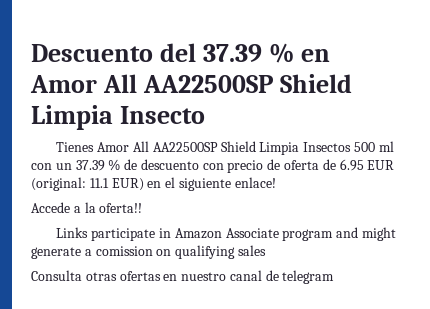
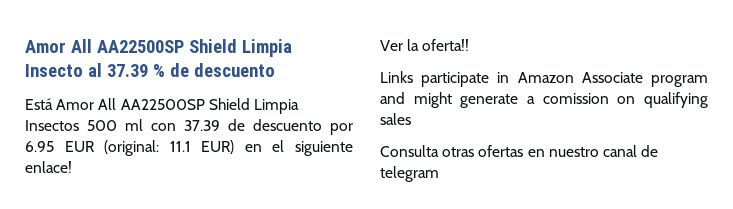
- Descuento del 37.39 % en Amor All AA22500SP Shield Limpia Insecto
- Tienes Amor All AA22500SP Shield Limpia Insectos 500 ml con un 37.39 % de descuento con precio de oferta de 6.95 EUR (original: 11.1 EUR) en el siguiente enlace!
+ Amor All AA22500SP Shield Limpia Insecto al 37.39 % de descuento
+ Está Amor All AA22500SP Shield Limpia Insectos 500 ml con 37.39 de descuento por 6.95 EUR (original: 11.1 EUR) en el siguiente enlace!
- Accede a la oferta!!
+ Ver la oferta!!

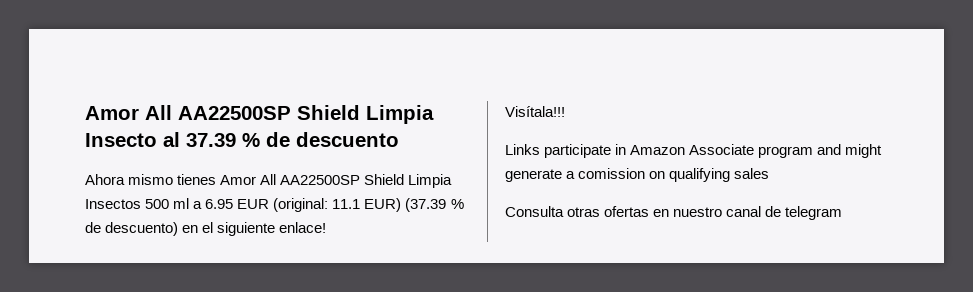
- Está Amor All AA22500SP Shield Limpia Insectos 500 ml con 37.39 de descuento por 6.95 EUR (original: 11.1 EUR) en el siguiente enlace!
+ Ahora mismo tienes Amor All AA22500SP Shield Limpia Insectos 500 ml a 6.95 EUR (original: 11.1 EUR) (37.39 % de descuento) en el siguiente enlace!
- Ver la oferta!!
+ Visítala!!!

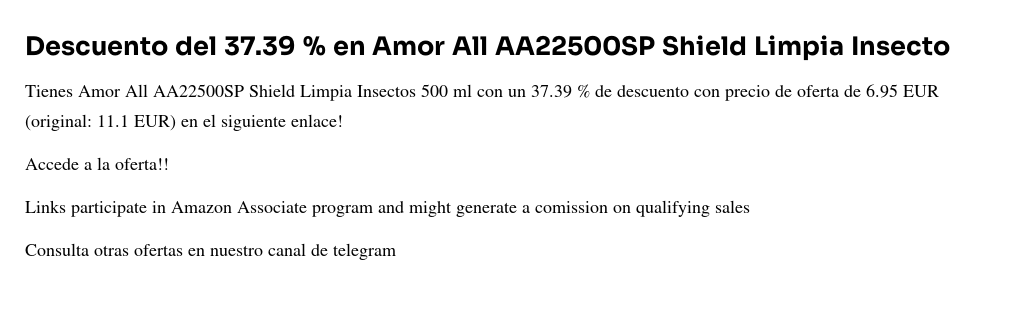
- Amor All AA22500SP Shield Limpia Insecto al 37.39 % de descuento
- Ahora mismo tienes Amor All AA22500SP Shield Limpia Insectos 500 ml a 6.95 EUR (original: 11.1 EUR) (37.39 % de descuento) en el siguiente enlace!
+ Descuento del 37.39 % en Amor All AA22500SP Shield Limpia Insecto
+ Tienes Amor All AA22500SP Shield Limpia Insectos 500 ml con un 37.39 % de descuento con precio de oferta de 6.95 EUR (original: 11.1 EUR) en el siguiente enlace!
- Visítala!!!
+ Accede a la oferta!!

